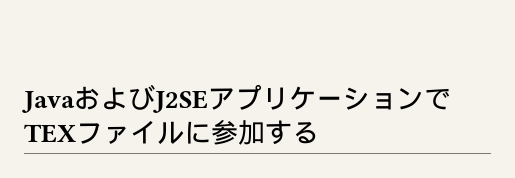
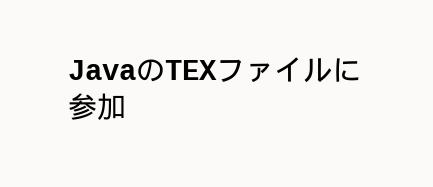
- JavaおよびJ2SEアプリケーションでTEXファイルに参加する
+ JavaのTEXファイルに参加

